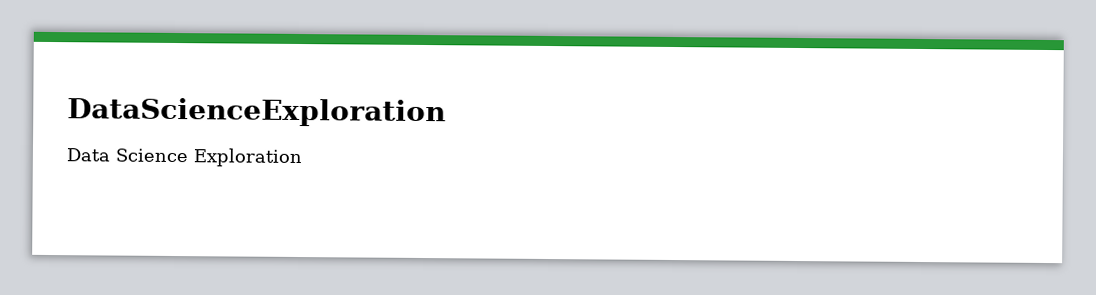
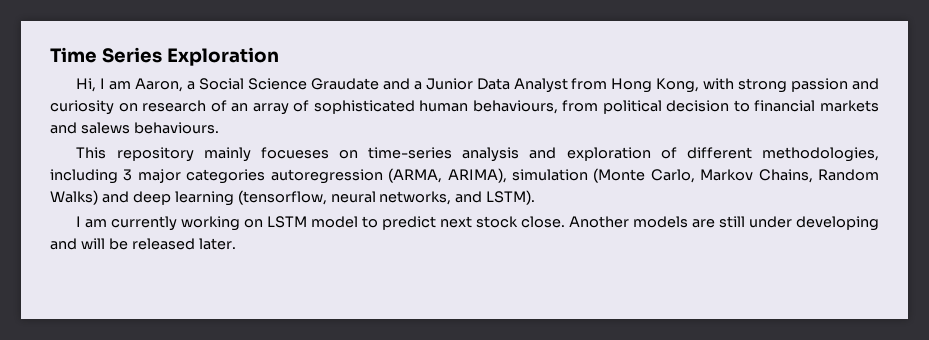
- DataScienceExploration
- Data Science Exploration
+ Time Series Exploration
+ Hi, I am Aaron, a Social Science Graudate and a Junior Data Analyst from Hong Kong, with strong passion and curiosity on research of an array of sophisticated human behaviours, from political decision to financial markets and salews behaviours.
+ This repository mainly focueses on time-series analysis and exploration of different methodologies, including 3 major categories autoregression (ARMA, ARIMA), simulation (Monte Carlo, Markov Chains, Random Walks) and deep learning (tensorflow, neural networks, and LSTM).
+ I am currently working on LSTM model to predict next stock close. Another models are still under developing and will be released later.

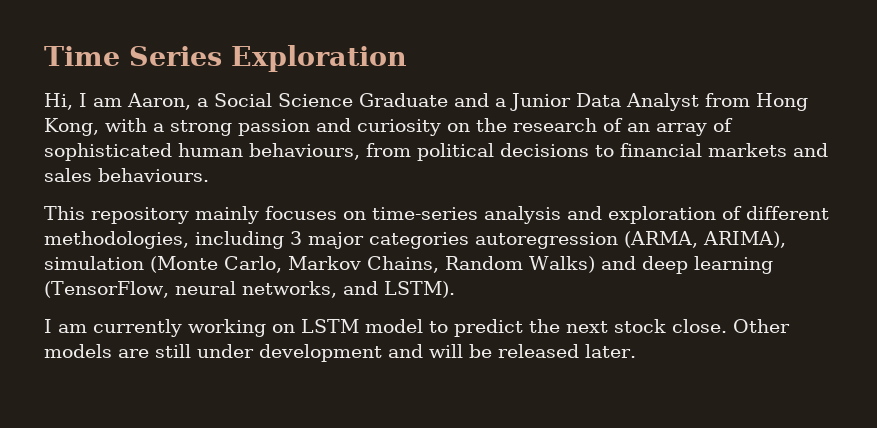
- Hi, I am Aaron, a Social Science Graudate and a Junior Data Analyst from Hong Kong, with strong passion and curiosity on research of an array of sophisticated human behaviours, from political decision to financial markets and salews behaviours.
+ Hi, I am Aaron, a Social Science Graduate and a Junior Data Analyst from Hong Kong, with a strong passion and curiosity on the research of an array of sophisticated human behaviours, from political decisions to financial markets and sales behaviours.
- This repository mainly focueses on time-series analysis and exploration of different methodologies, including 3 major categories autoregression (ARMA, ARIMA), simulation (Monte Carlo, Markov Chains, Random Walks) and deep learning (tensorflow, neural networks, and LSTM).
+ This repository mainly focuses on time-series analysis and exploration of different methodologies, including 3 major categories autoregression (ARMA, ARIMA), simulation (Monte Carlo, Markov Chains, Random Walks) and deep learning (TensorFlow, neural networks, and LSTM).
- I am currently working on LSTM model to predict next stock close.
+ I am currently working on LSTM model to predict the next stock close.
- Another models are still under developing and will be released later.
+ Other models are still under development and will be released later.

